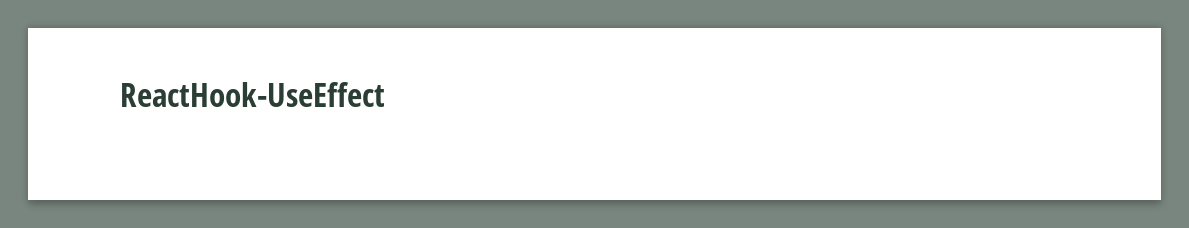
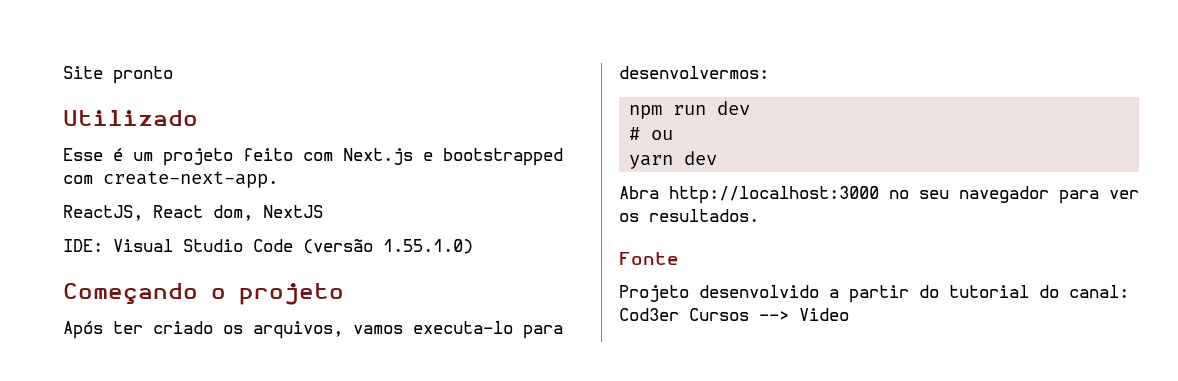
- ReactHook-UseEffect
+ Site pronto
+ Utilizado
+ Esse é um projeto feito com Next.js e bootstrapped com create-next-app.
+ ReactJS, React dom, NextJS
+ IDE: Visual Studio Code (versão 1.55.1.0)
+ Começando o projeto
+ Após ter criado os arquivos, vamos executa-lo para desenvolvermos:
+ npm run dev
+ # ou
+ yarn dev
+ Abra http://localhost:3000 no seu navegador para ver os resultados.
+ Fonte
+ Projeto desenvolvido a partir do tutorial do canal: Cod3er Cursos --> Video

